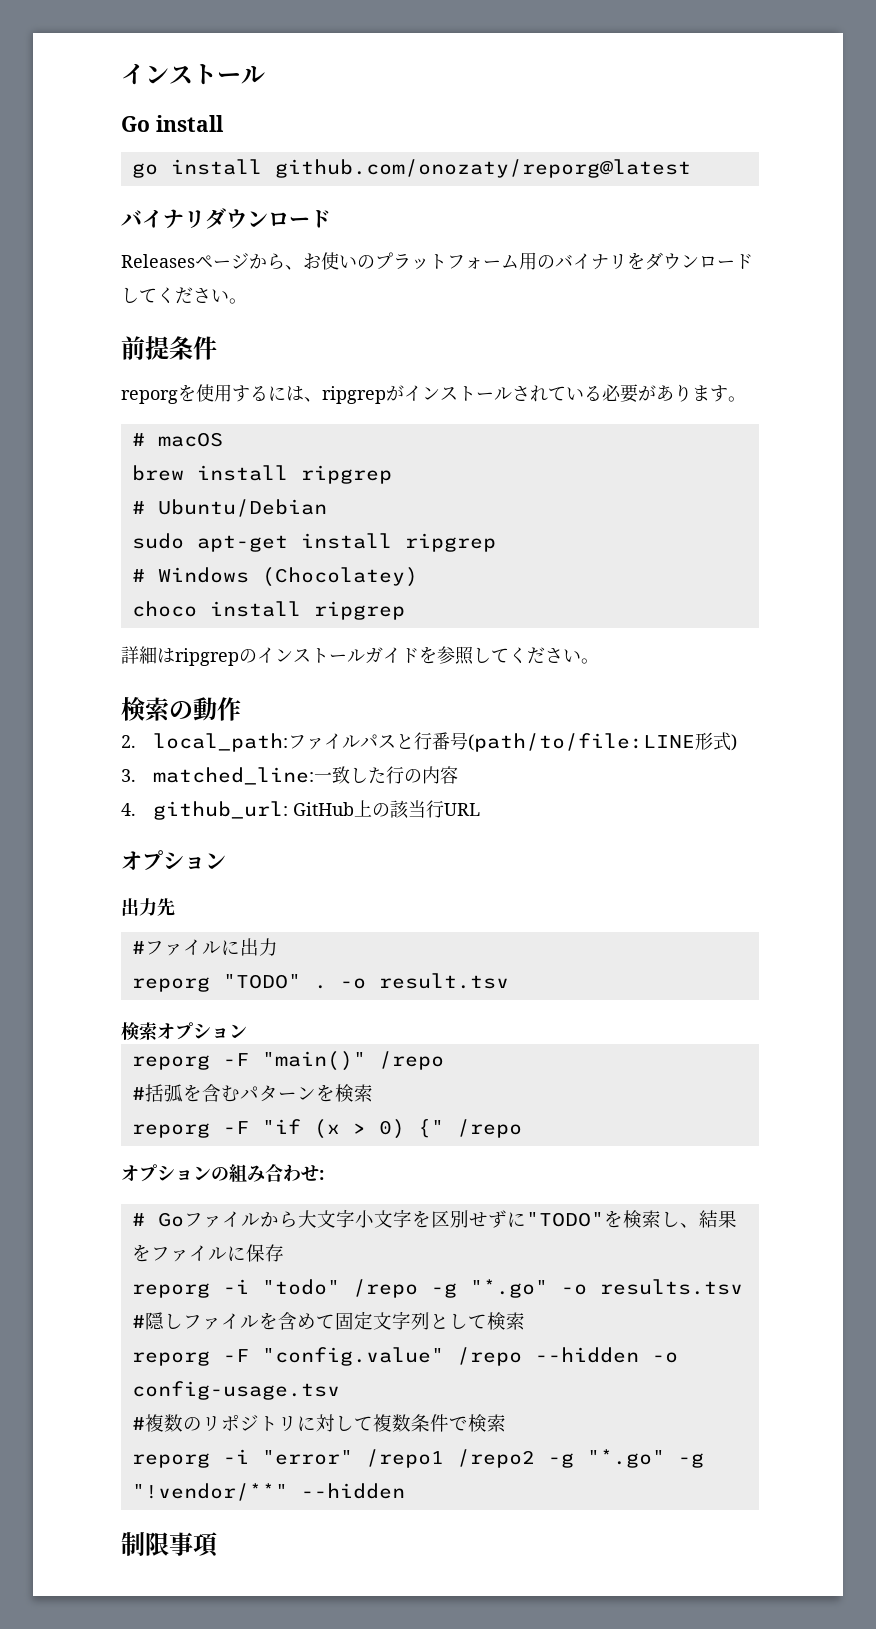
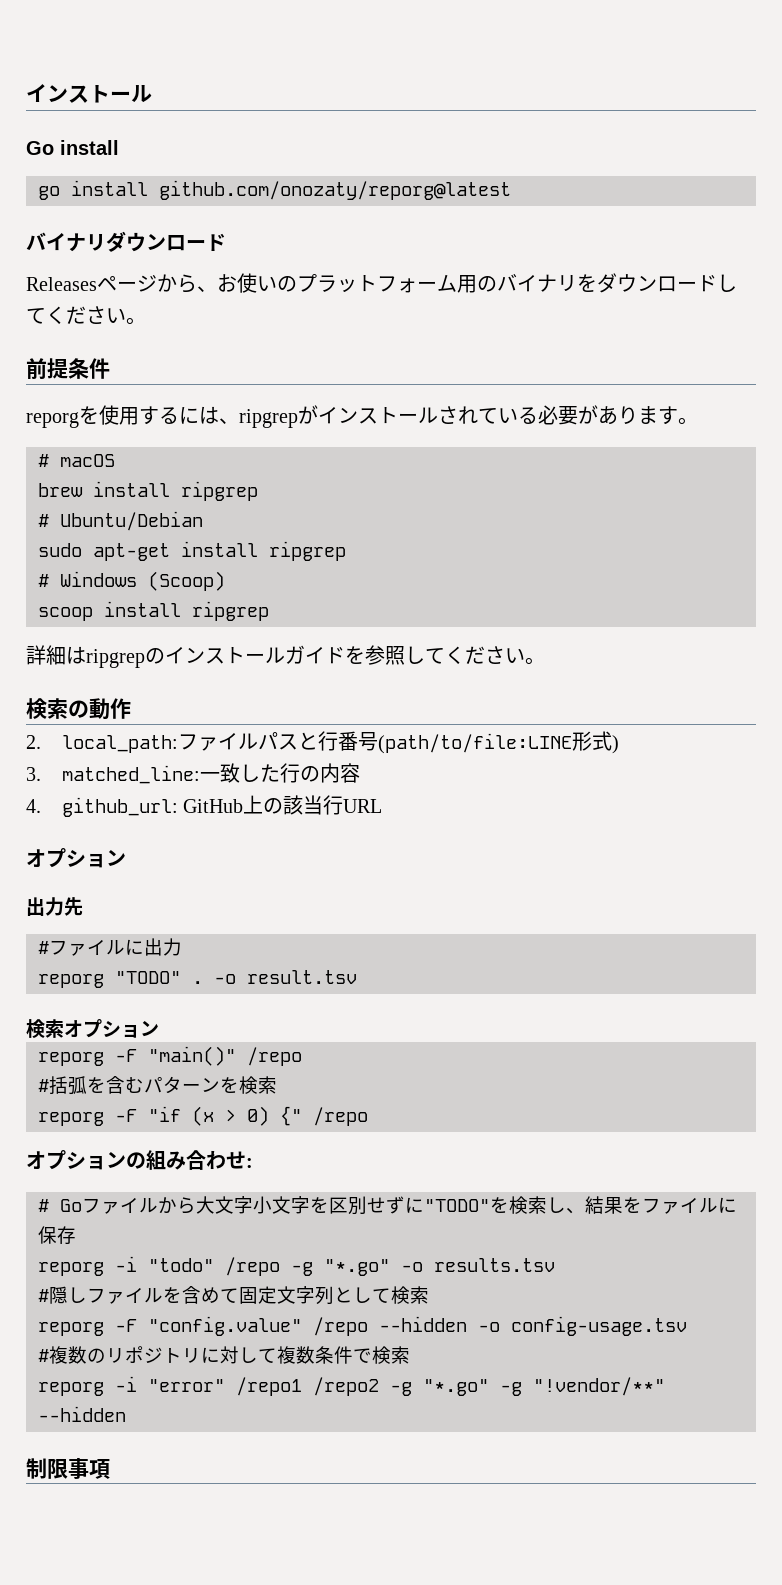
- # Windows (Chocolatey)
- choco install ripgrep
+ # Windows (Scoop)
+ scoop install ripgrep

